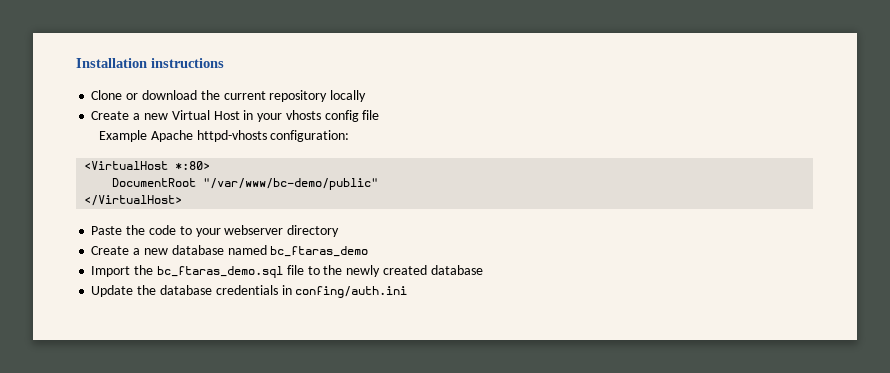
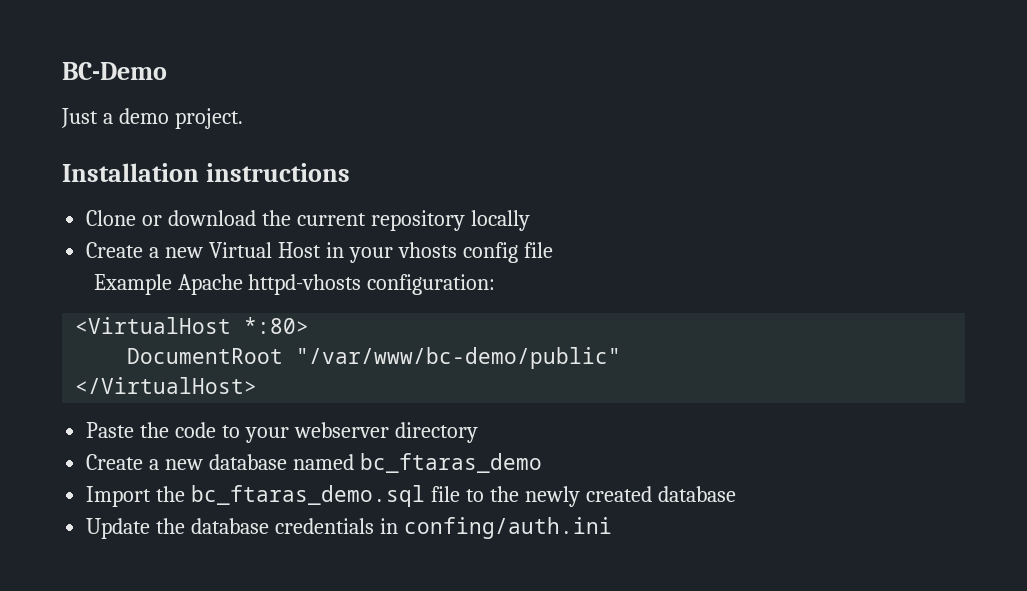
+ BC-Demo
+ Just a demo project.

